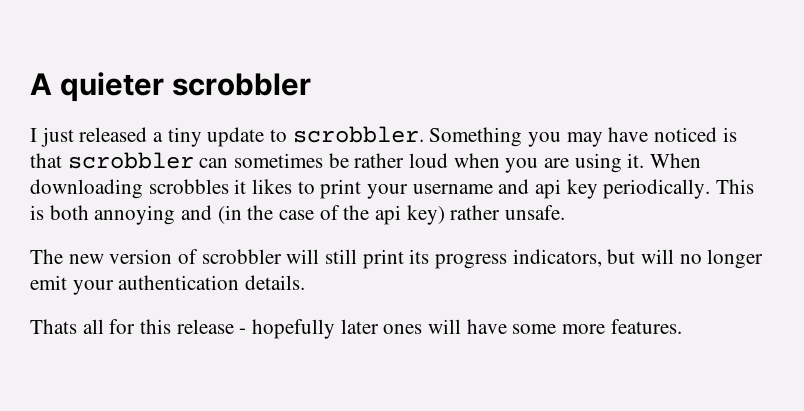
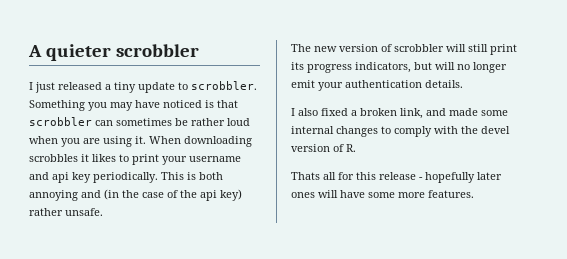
+ I also fixed a broken link, and made some internal changes to comply with the devel version of R.

